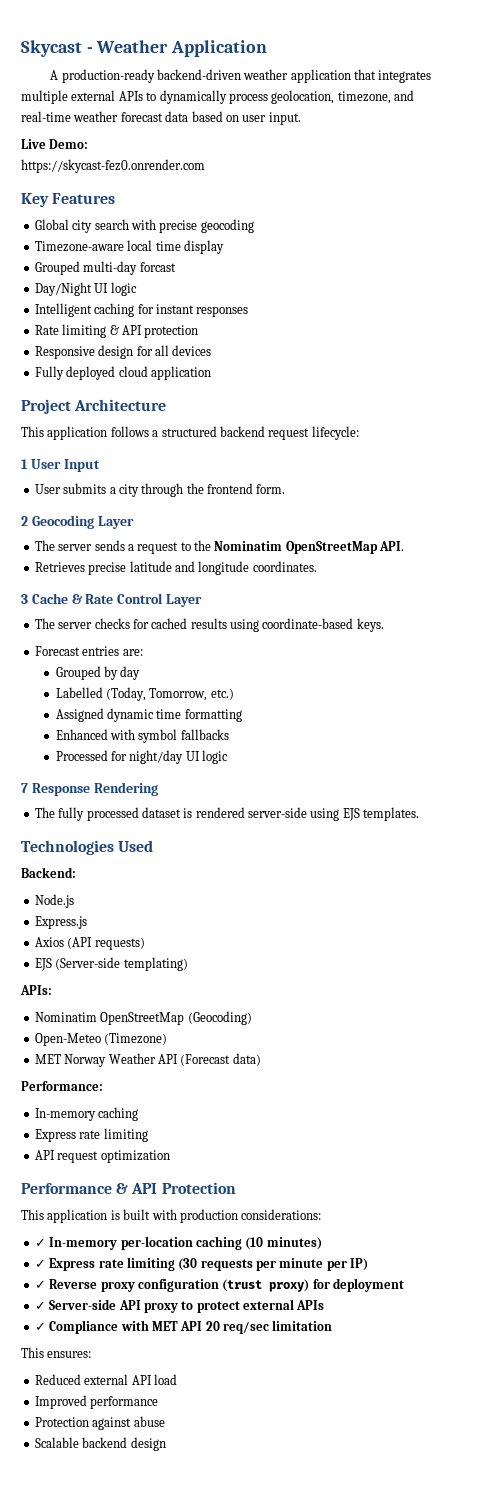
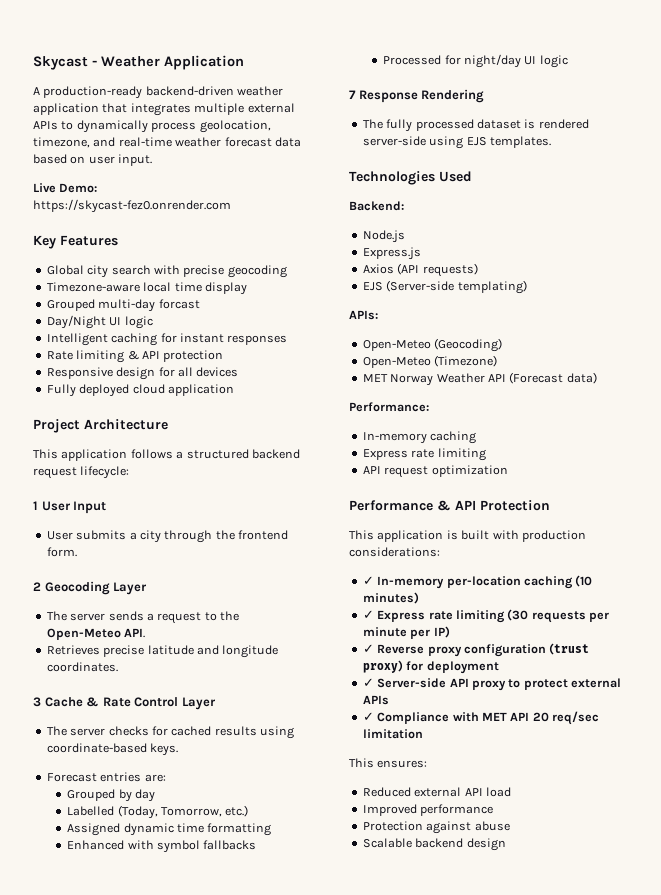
- The server sends a request to the Nominatim OpenStreetMap API.
+ The server sends a request to the Open-Meteo API.
- Nominatim OpenStreetMap (Geocoding)
+ Open-Meteo (Geocoding)

